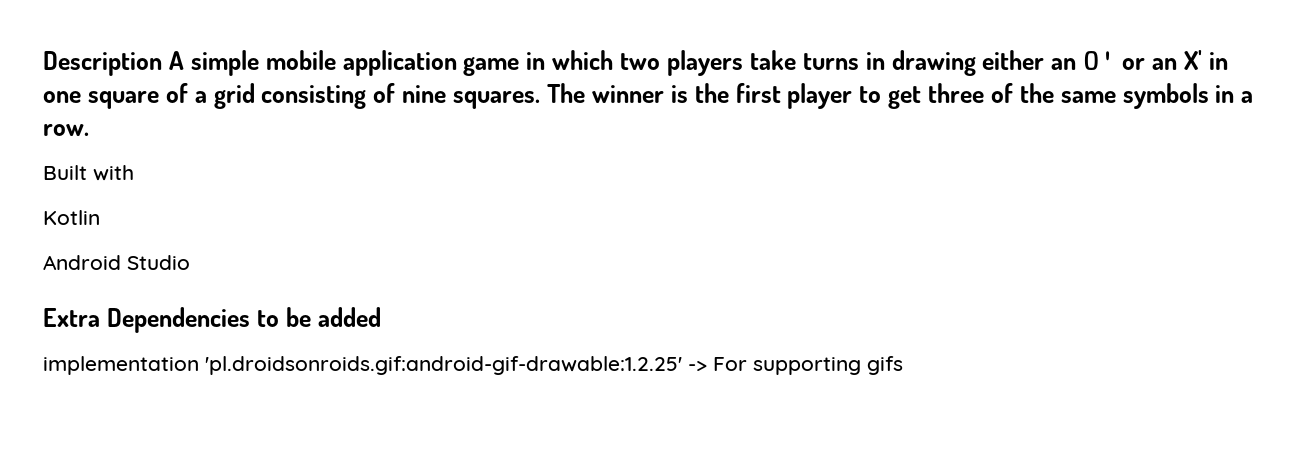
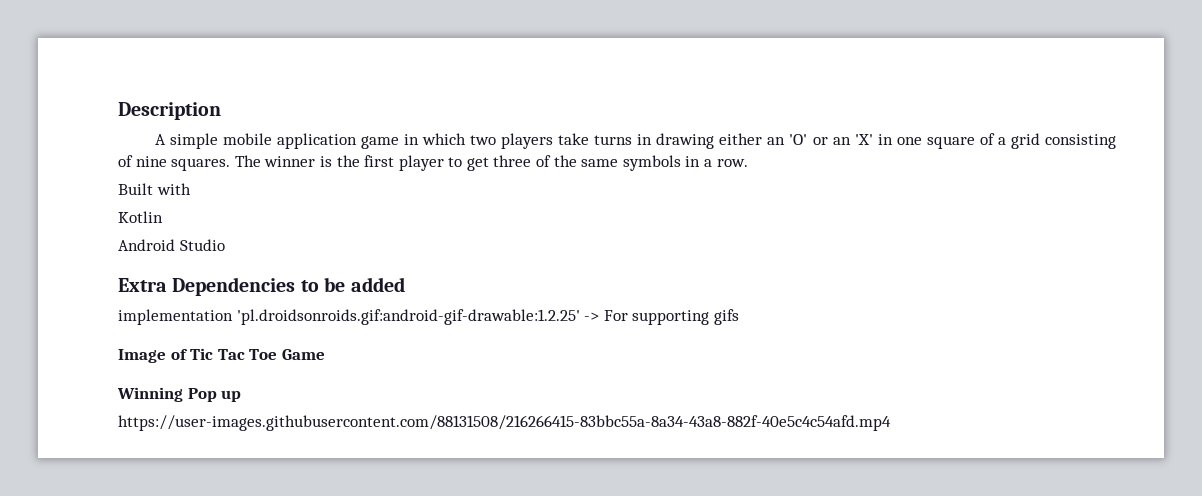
- Description A simple mobile application game in which two players take turns in drawing either an O' or an X' in one square of a grid consisting of nine squares.
+ Description
+ A simple mobile application game in which two players take turns in drawing either an 'O' or an 'X' in one square of a grid consisting of nine squares.
+ Image of Tic Tac Toe Game
+ Winning Pop up
+ https://user-images.githubusercontent.com/88131508/216266415-83bbc55a-8a34-43a8-882f-40e5c4c54afd.mp4

